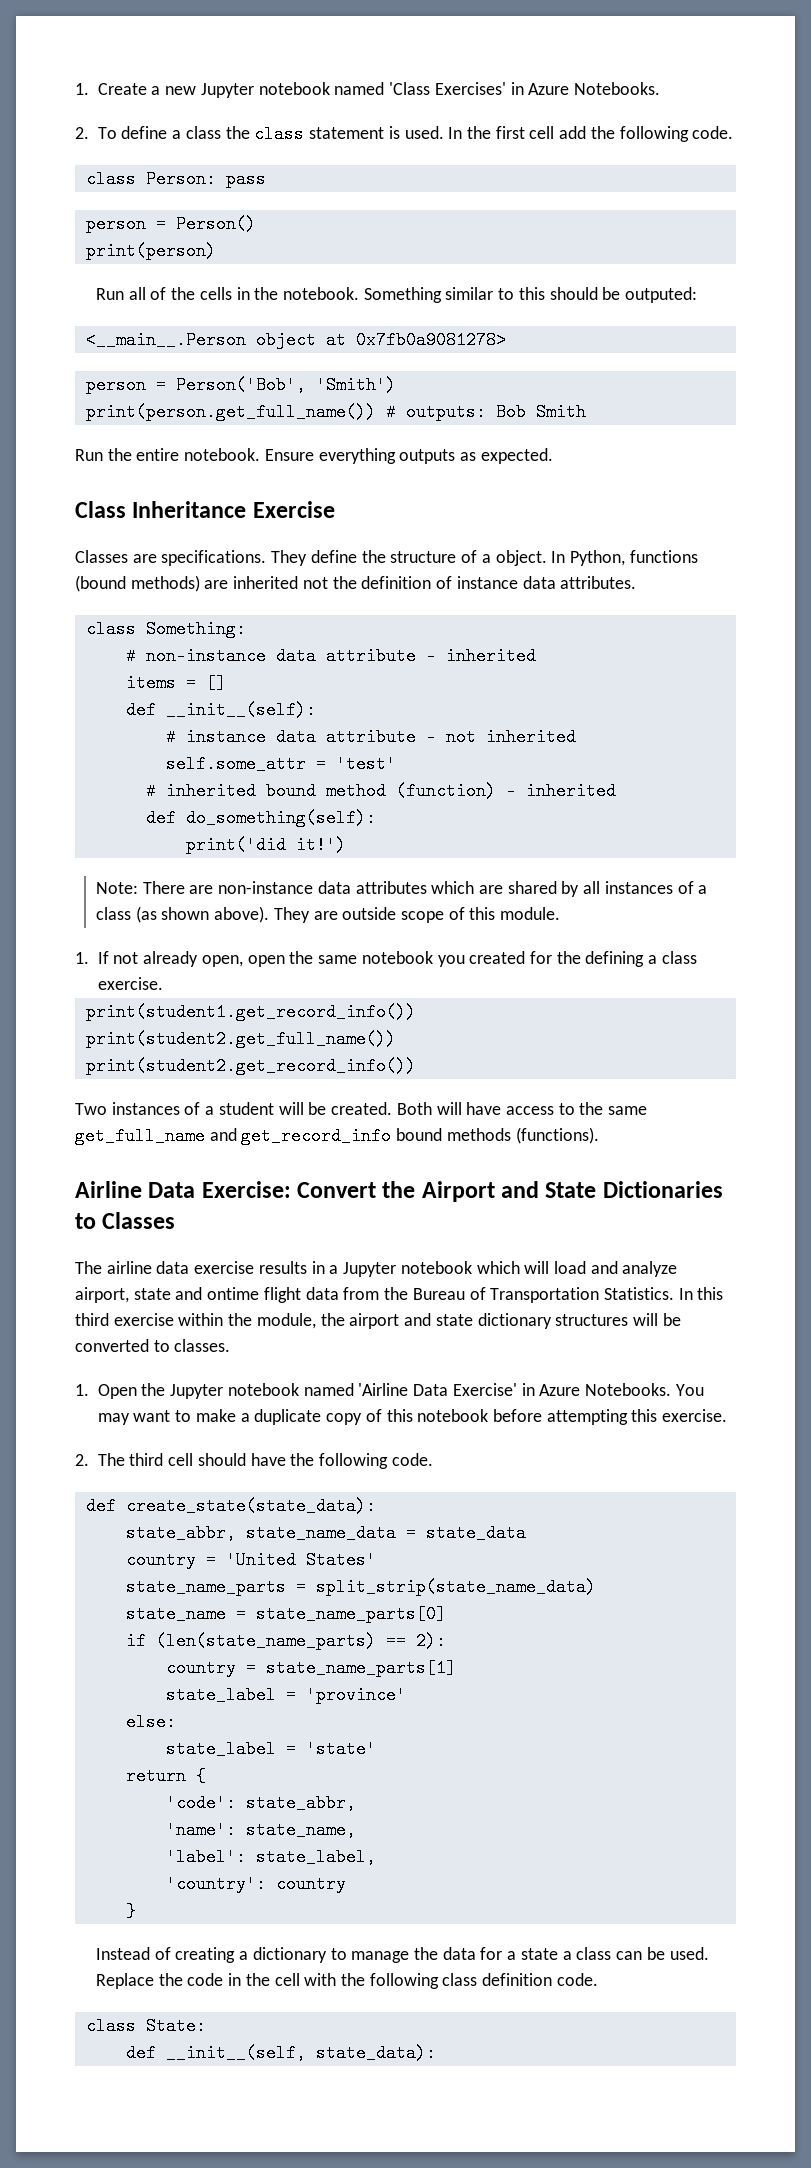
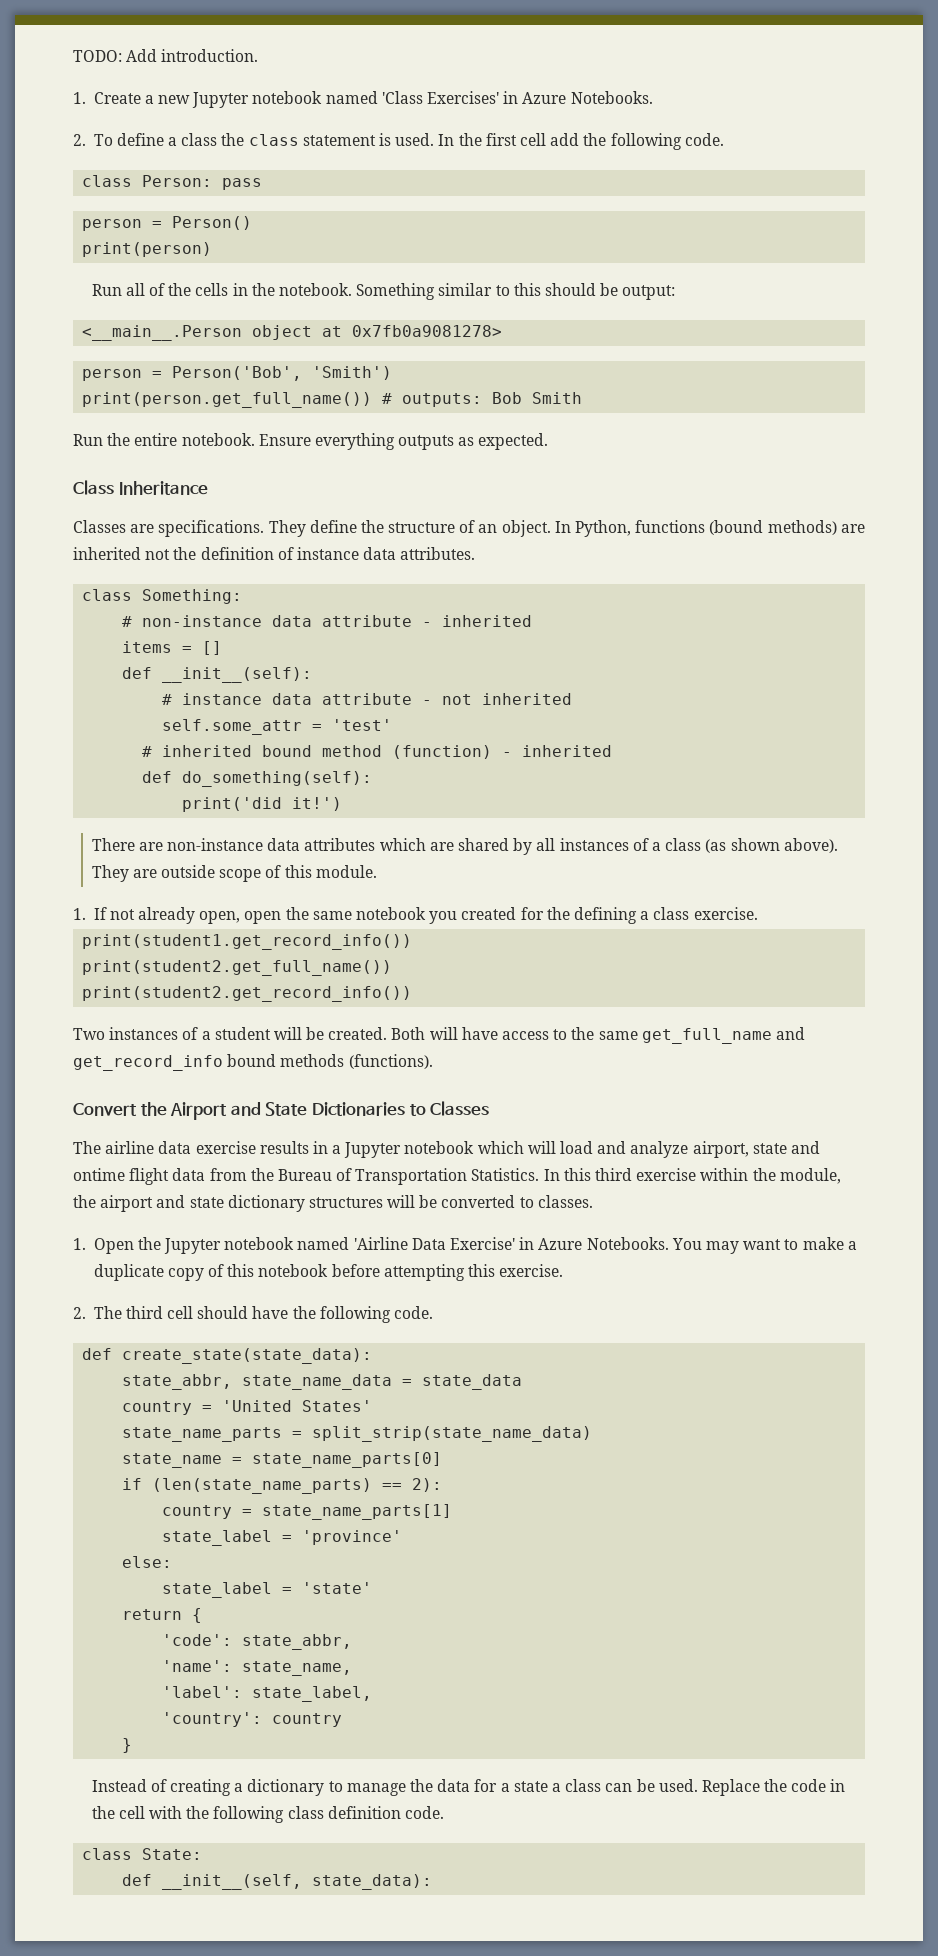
+ TODO: Add introduction.
- Something similar to this should be outputed:
+ Something similar to this should be output:
- Class Inheritance Exercise
+ Class Inheritance
- They define the structure of a object.
+ They define the structure of an object.
- Note: There are non-instance data attributes which are shared by all instances of a class (as shown above).
+ There are non-instance data attributes which are shared by all instances of a class (as shown above).
- Airline Data Exercise: Convert the Airport and State Dictionaries to Classes
+ Convert the Airport and State Dictionaries to Classes

